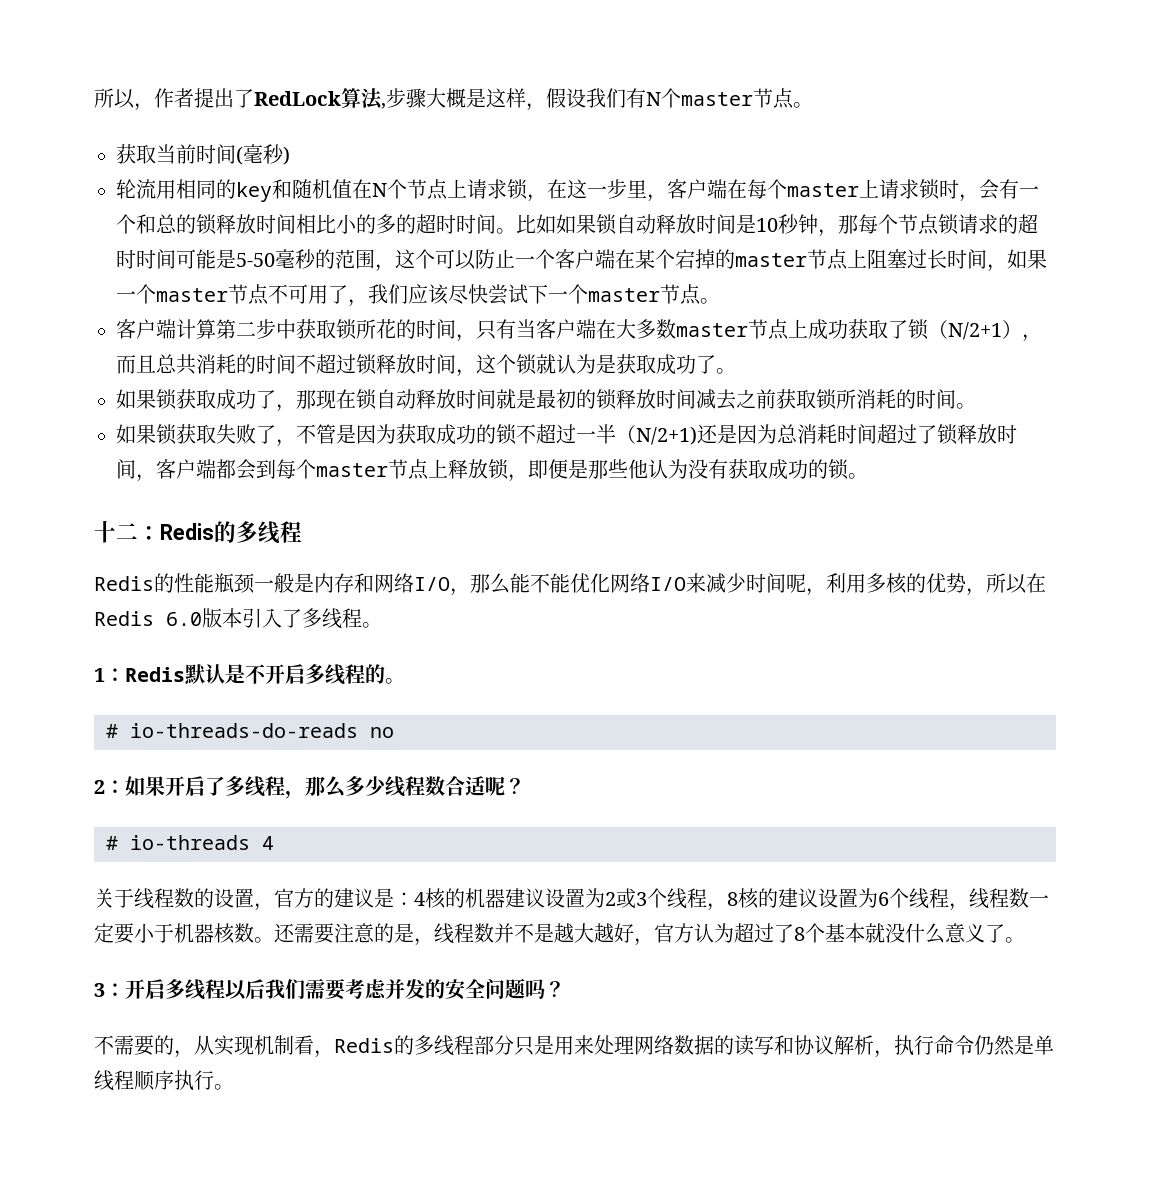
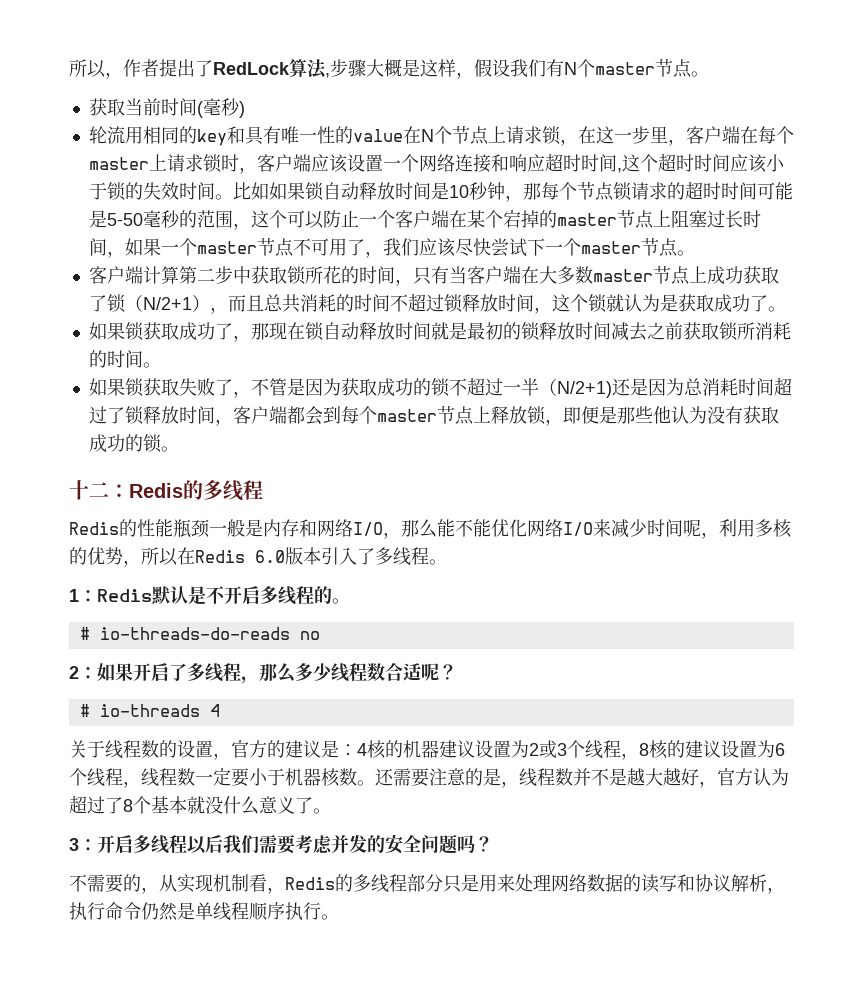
- 轮流用相同的key和随机值在N个节点上请求锁，在这一步里，客户端在每个master上请求锁时，会有一个和总的锁释放时间相比小的多的超时时间。
+ 轮流用相同的key和具有唯一性的value在N个节点上请求锁，在这一步里，客户端在每个master上请求锁时，客户端应该设置一个网络连接和响应超时时间,这个超时时间应该小于锁的失效时间。

